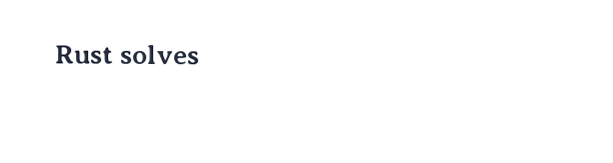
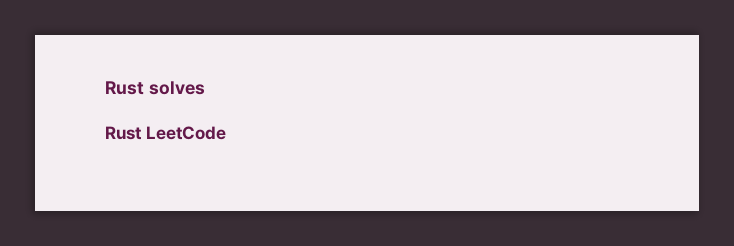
+ Rust LeetCode

